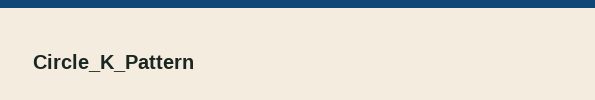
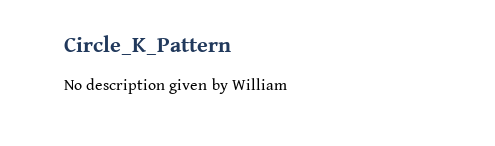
+ No description given by William

